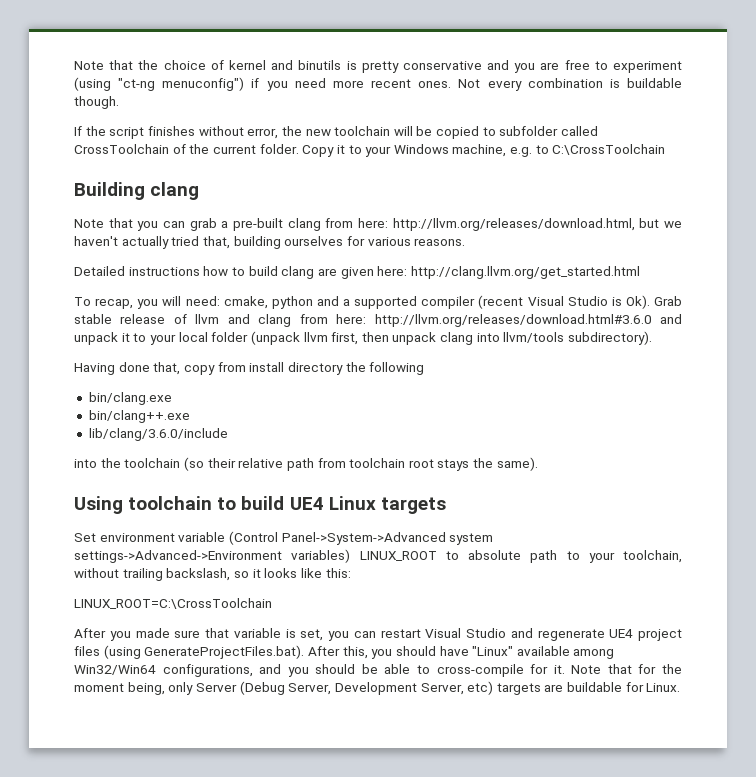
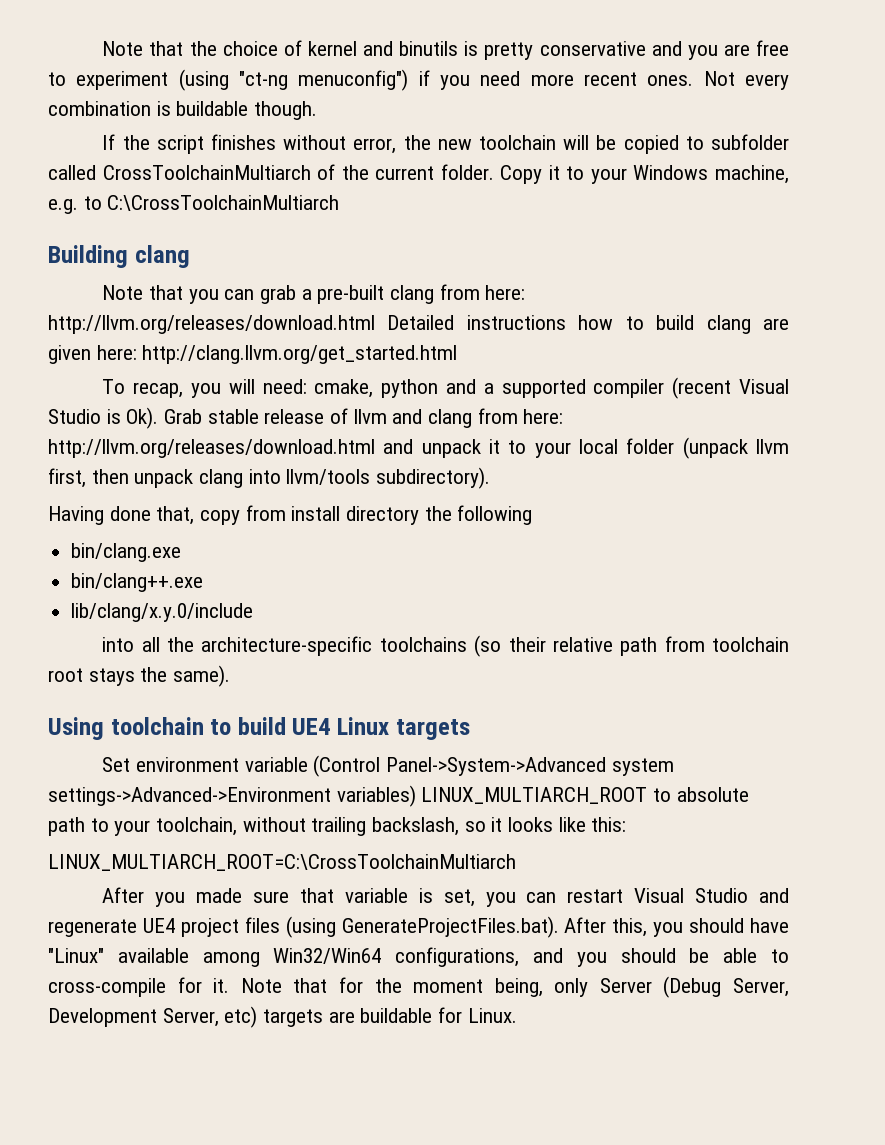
- If the script finishes without error, the new toolchain will be copied to subfolder called CrossToolchain of the current folder.
+ If the script finishes without error, the new toolchain will be copied to subfolder called CrossToolchainMultiarch of the current folder.
- Copy it to your Windows machine, e.g. to C:\CrossToolchain
+ Copy it to your Windows machine, e.g. to C:\CrossToolchainMultiarch
- Note that you can grab a pre-built clang from here: http://llvm.org/releases/download.html, but we haven't actually tried that, building ourselves for various reasons.
- Detailed instructions how to build clang are given here: http://clang.llvm.org/get_started.html
+ Note that you can grab a pre-built clang from here: http://llvm.org/releases/download.html Detailed instructions how to build clang are given here: http://clang.llvm.org/get_started.html
- To recap, you will need: cmake, python and a supported compiler (recent Visual Studio is Ok). Grab stable release of llvm and clang from here: http://llvm.org/releases/download.html#3.6.0 and unpack it to your local folder (unpack llvm first, then unpack clang into llvm/tools subdirectory).
+ To recap, you will need: cmake, python and a supported compiler (recent Visual Studio is Ok). Grab stable release of llvm and clang from here: http://llvm.org/releases/download.html and unpack it to your local folder (unpack llvm first, then unpack clang into llvm/tools subdirectory).
- lib/clang/3.6.0/include
- into the toolchain (so their relative path from toolchain root stays the same).
+ lib/clang/x.y.0/include
+ into all the architecture-specific toolchains (so their relative path from toolchain root stays the same).
- Set environment variable (Control Panel->System->Advanced system settings->Advanced->Environment variables) LINUX_ROOT to absolute path to your toolchain, without trailing backslash, so it looks like this:
+ Set environment variable (Control Panel->System->Advanced system settings->Advanced->Environment variables) LINUX_MULTIARCH_ROOT to absolute path to your toolchain, without trailing backslash, so it looks like this:
- LINUX_ROOT=C:\CrossToolchain
+ LINUX_MULTIARCH_ROOT=C:\CrossToolchainMultiarch

